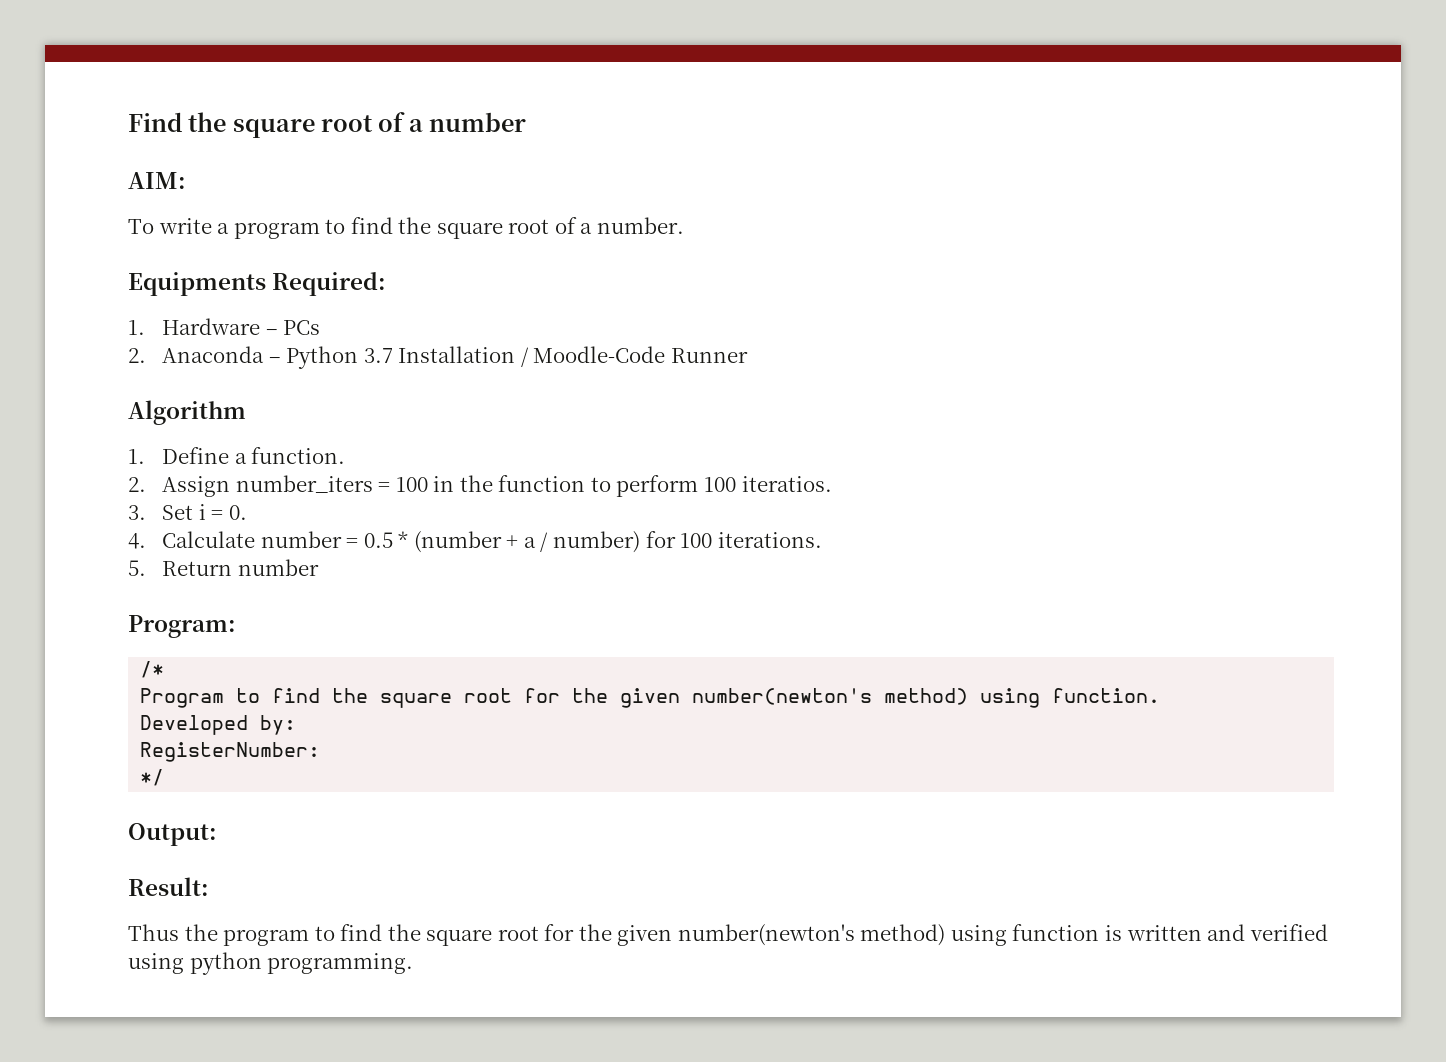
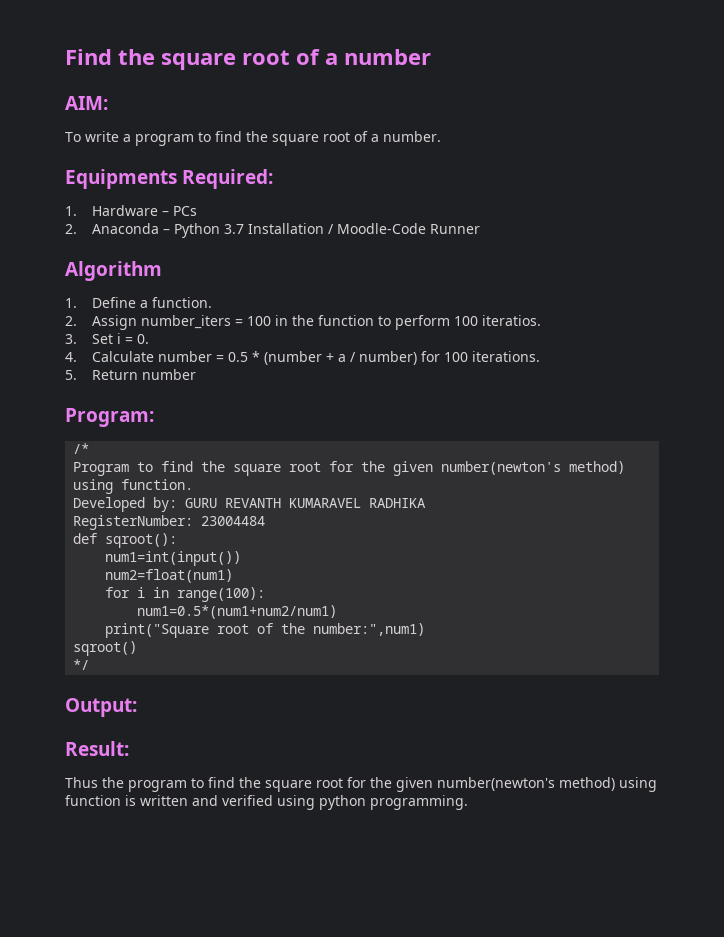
- Developed by:
- RegisterNumber:
+ Developed by: GURU REVANTH KUMARAVEL RADHIKA
+ RegisterNumber: 23004484
+ def sqroot():
+ num1=int(input())
+ num2=float(num1)
+ for i in range(100):
+ num1=0.5*(num1+num2/num1)
+ print("Square root of the number:",num1)
+ sqroot()

